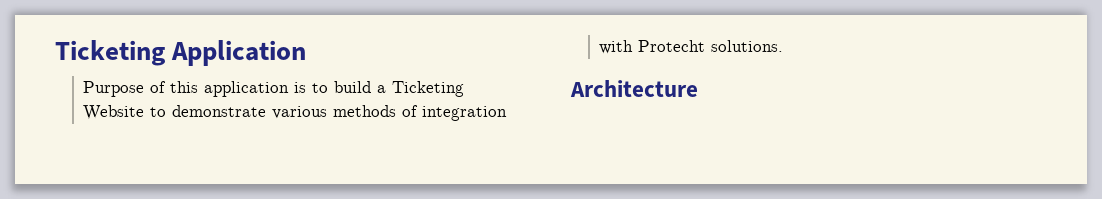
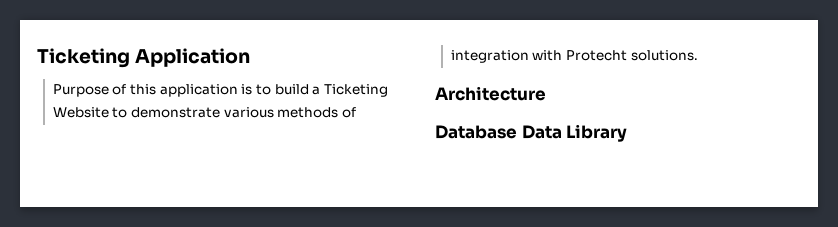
+ Database Data Library

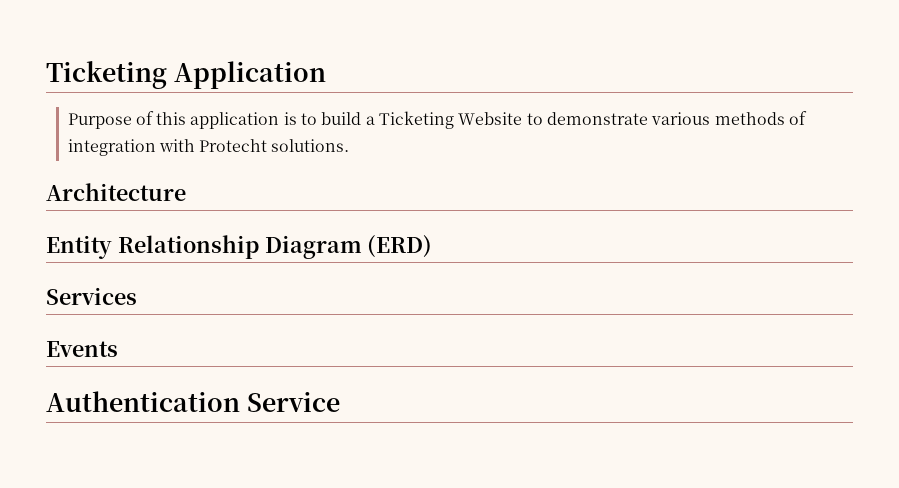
- Database Data Library
+ Entity Relationship Diagram (ERD)
+ Services
+ Events
+ Authentication Service

